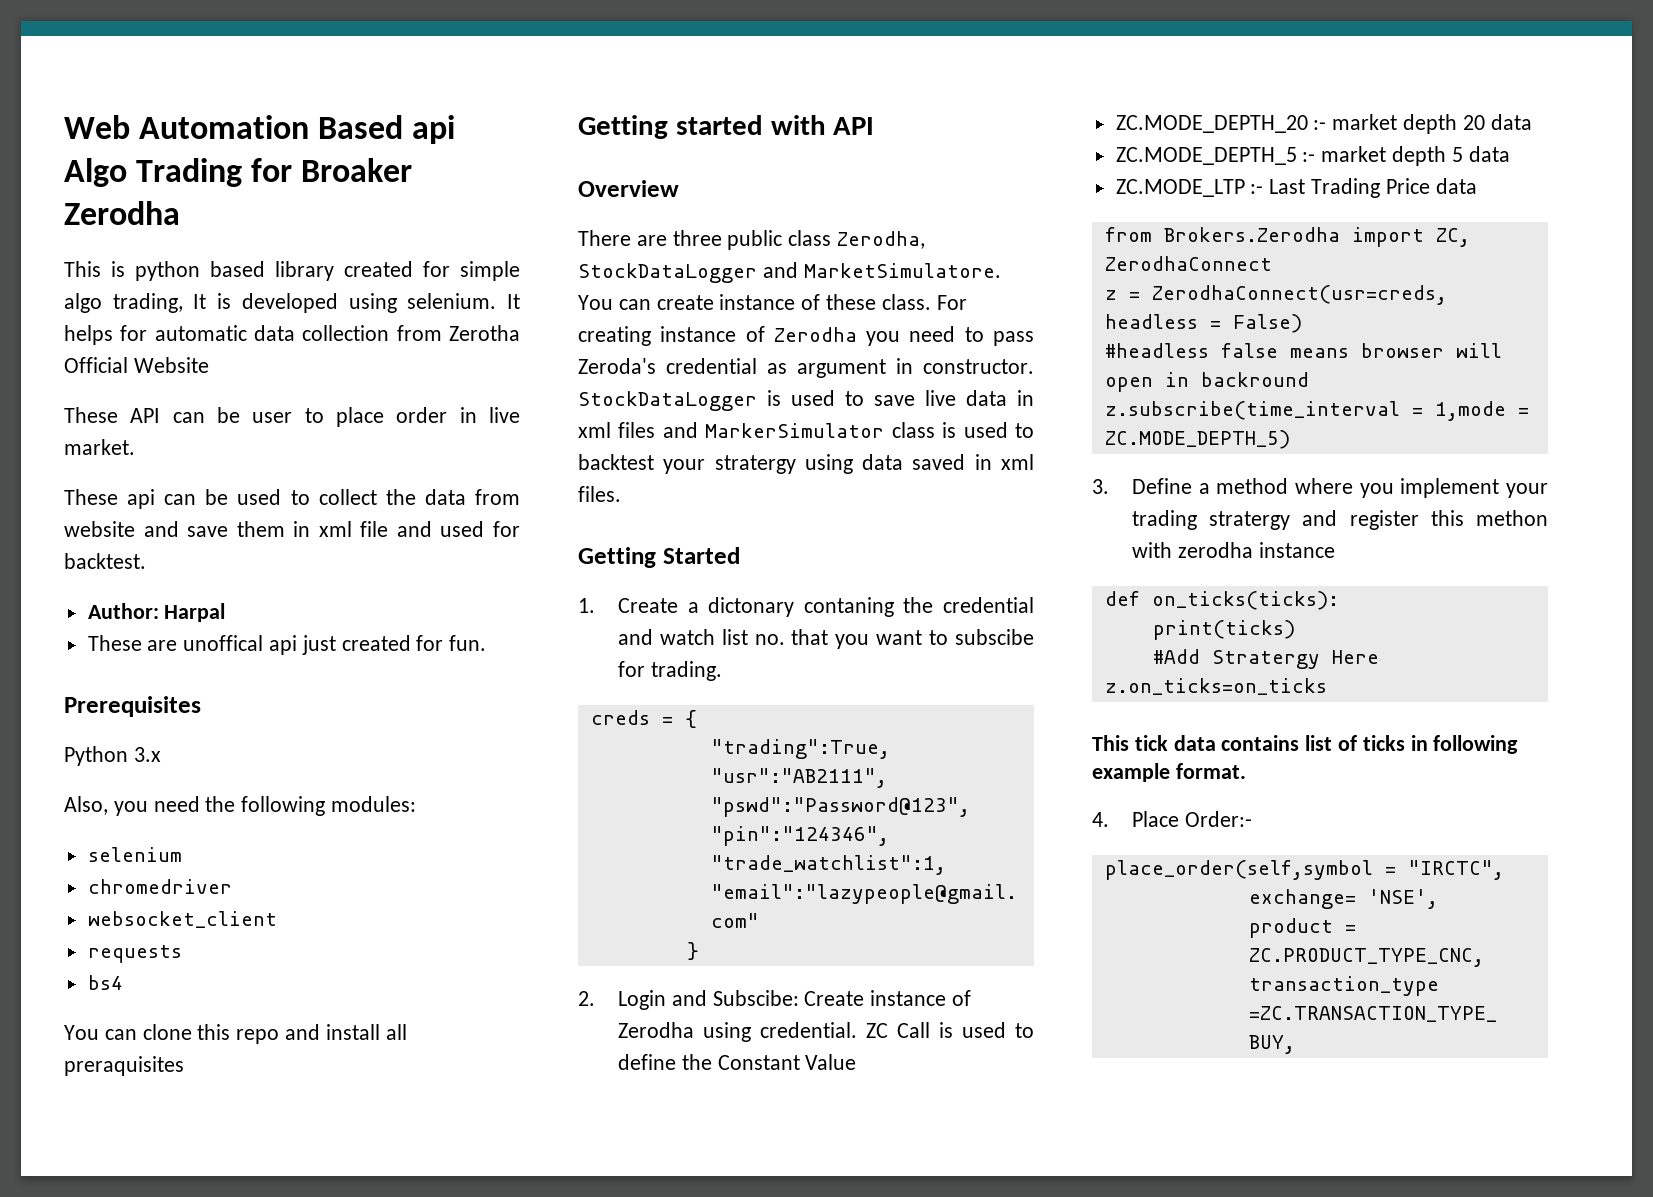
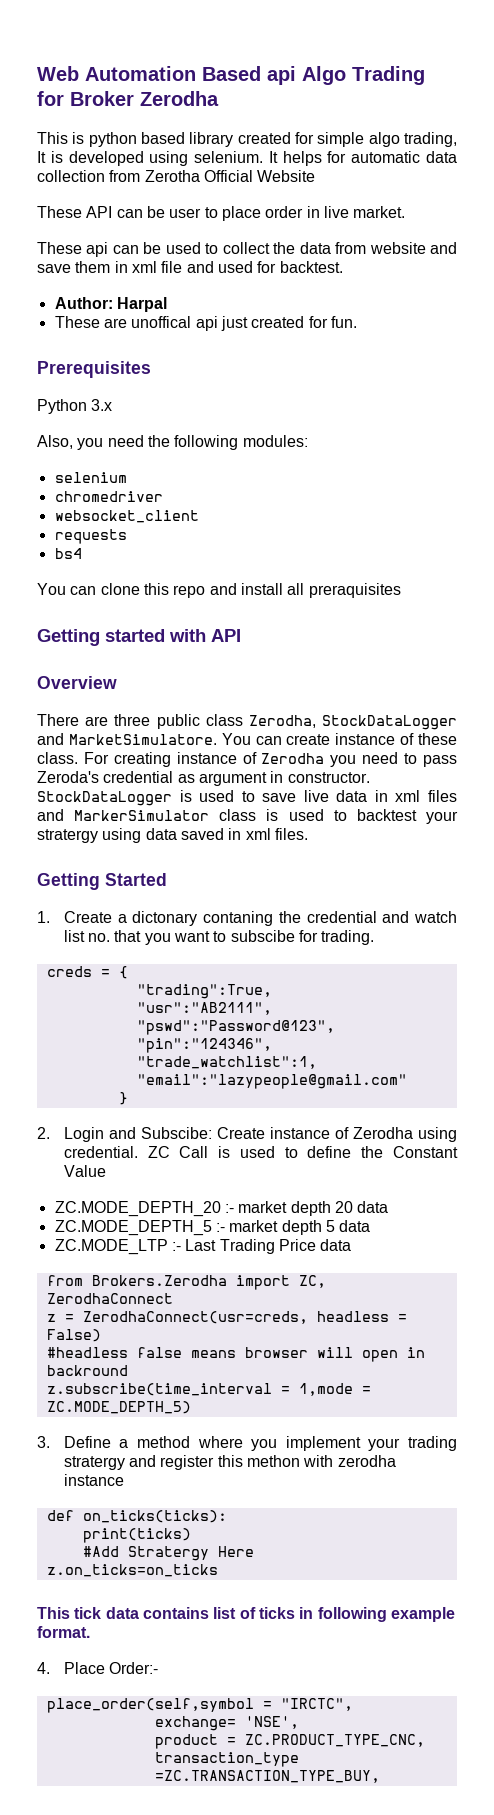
- Web Automation Based api Algo Trading for Broaker Zerodha
+ Web Automation Based api Algo Trading for Broker Zerodha

